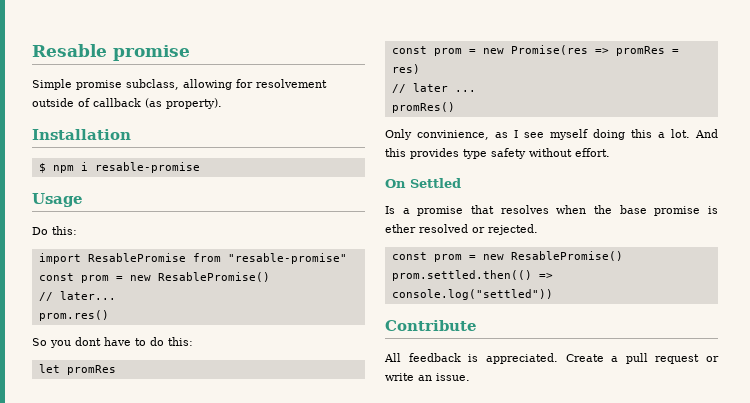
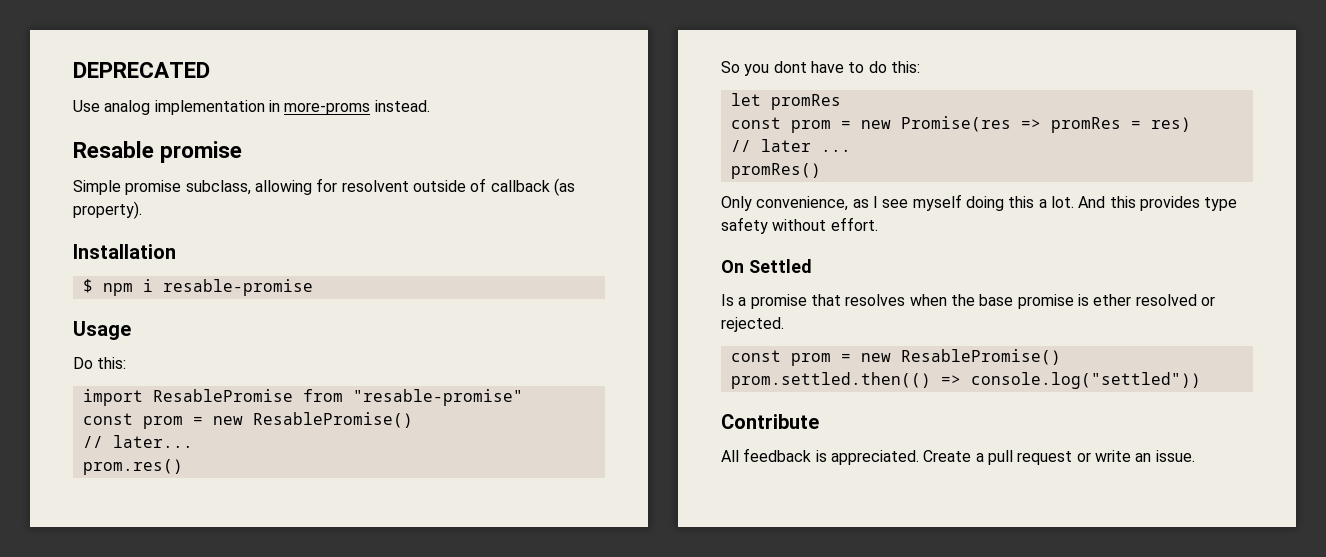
+ DEPRECATED
+ Use analog implementation in more-proms instead.
- Simple promise subclass, allowing for resolvement outside of callback (as property).
+ Simple promise subclass, allowing for resolvent outside of callback (as property).
- Only convinience, as I see myself doing this a lot.
+ Only convenience, as I see myself doing this a lot.

